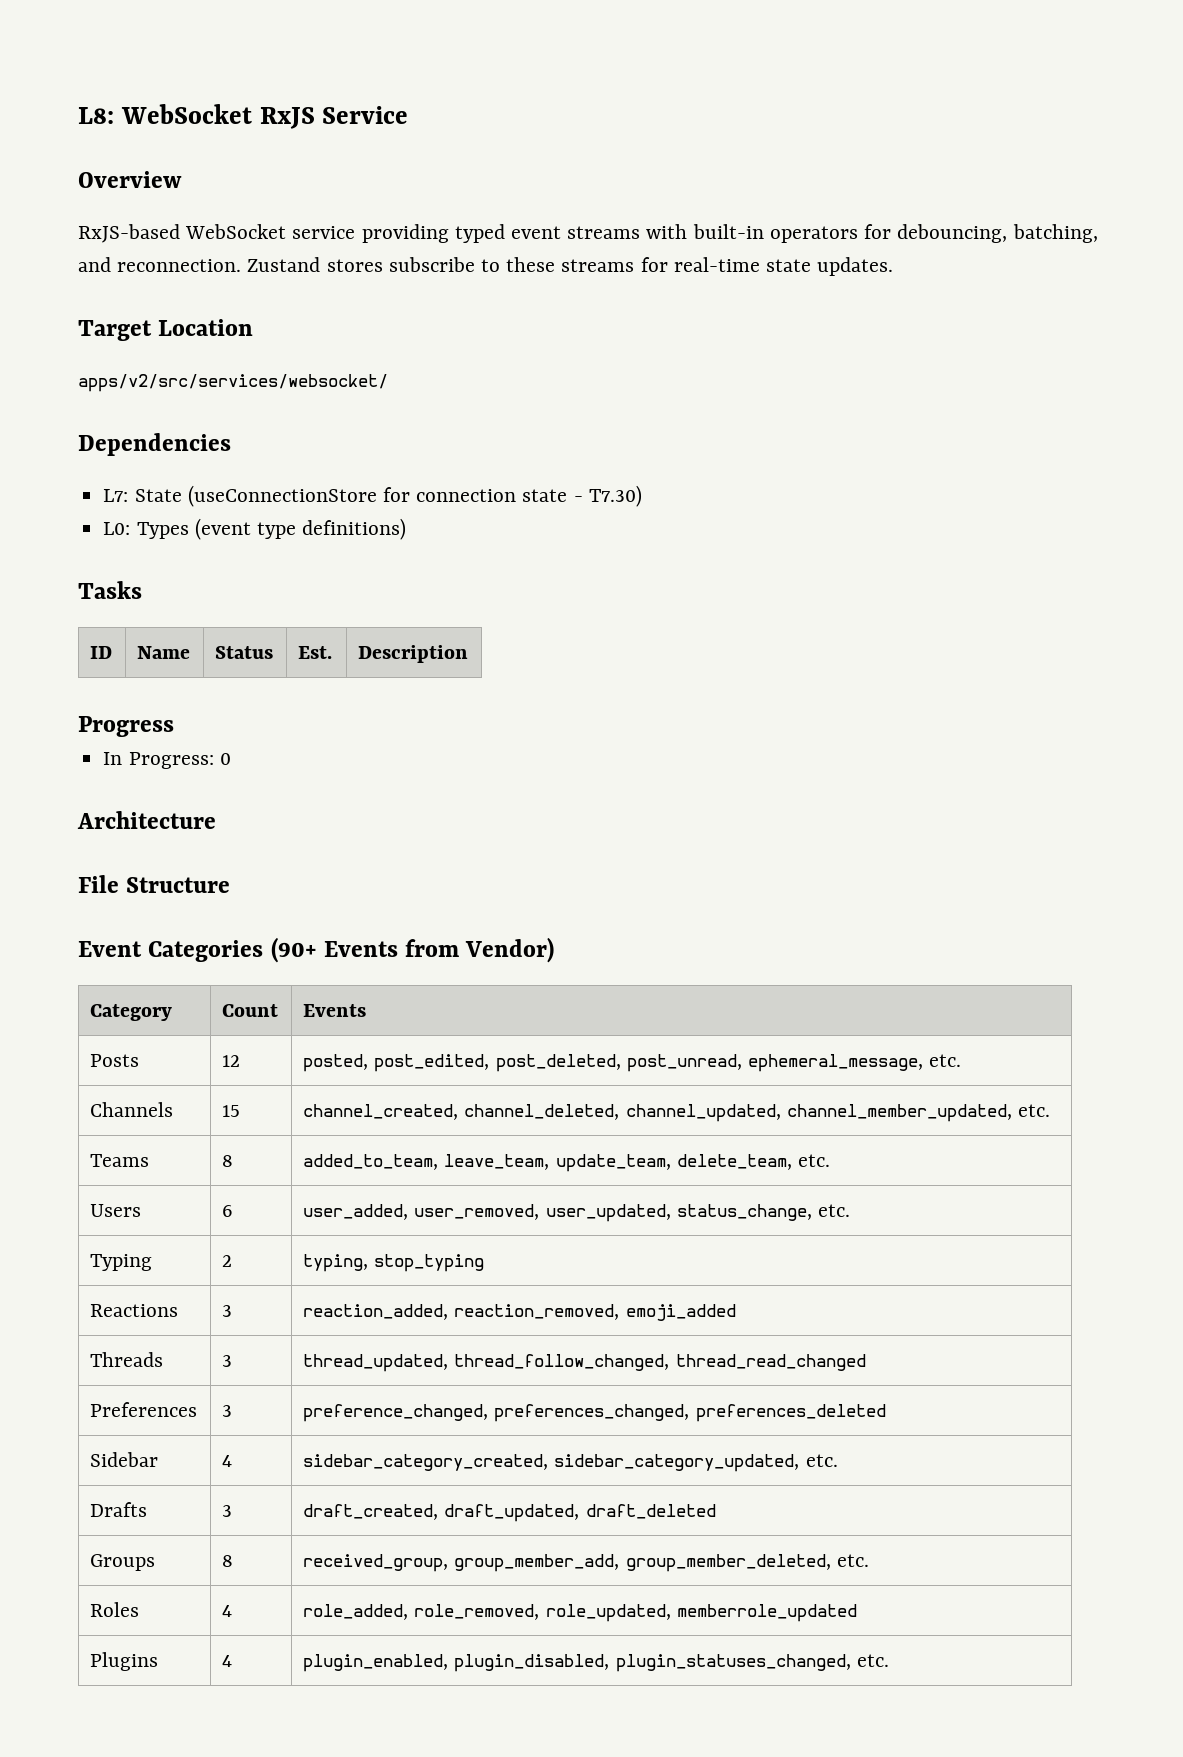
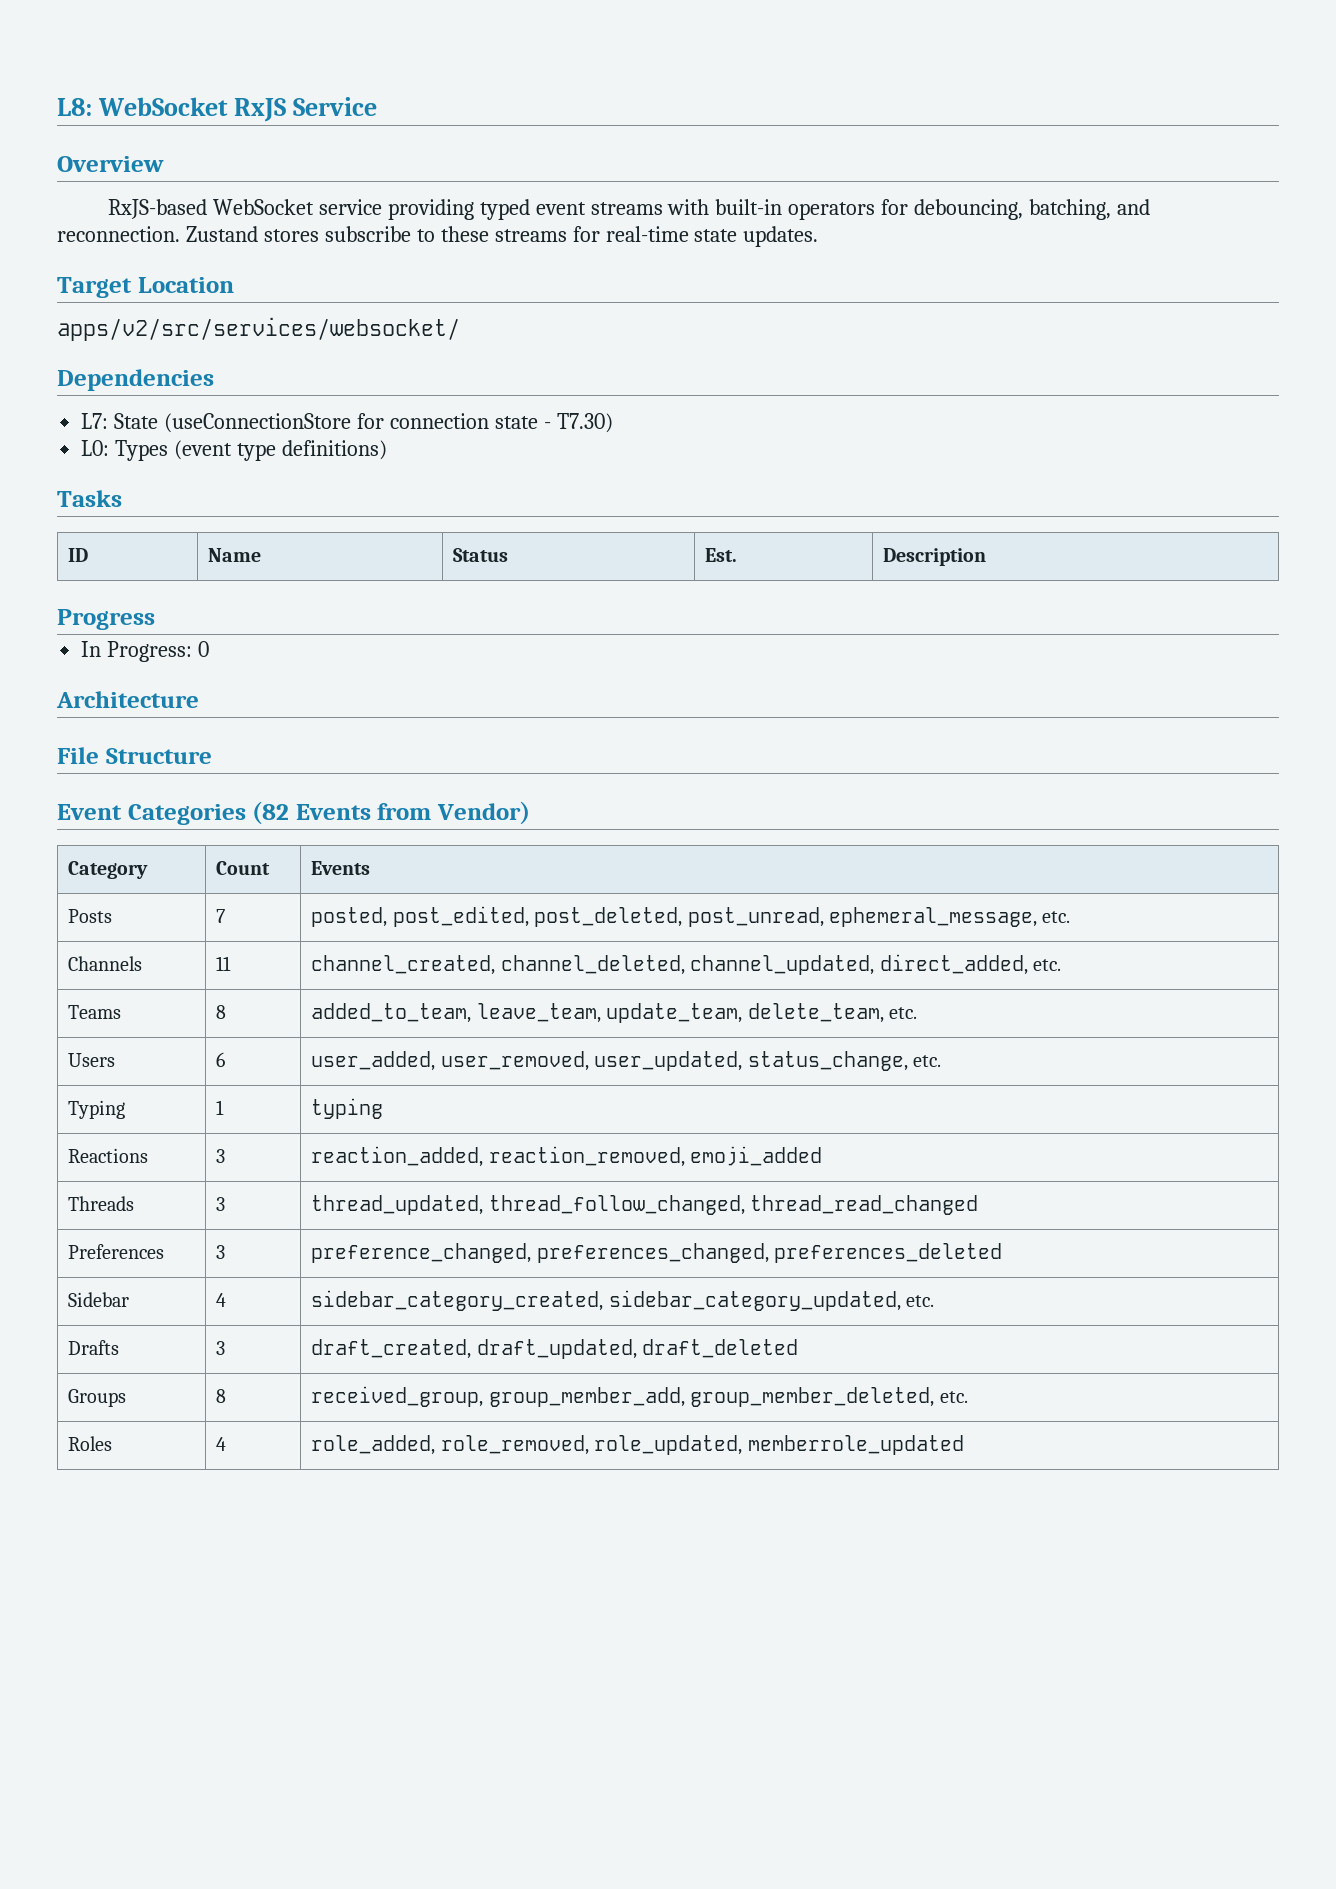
- Event Categories (90+ Events from Vendor)
+ Event Categories (82 Events from Vendor)
- Posts | 12 | posted, post_edited, post_deleted, post_unread, ephemeral_message, etc.
+ Posts | 7 | posted, post_edited, post_deleted, post_unread, ephemeral_message, etc.
- Channels | 15 | channel_created, channel_deleted, channel_updated, channel_member_updated, etc.
+ Channels | 11 | channel_created, channel_deleted, channel_updated, direct_added, etc.
- Typing | 2 | typing, stop_typing
+ Typing | 1 | typing
- Plugins | 4 | plugin_enabled, plugin_disabled, plugin_statuses_changed, etc.

